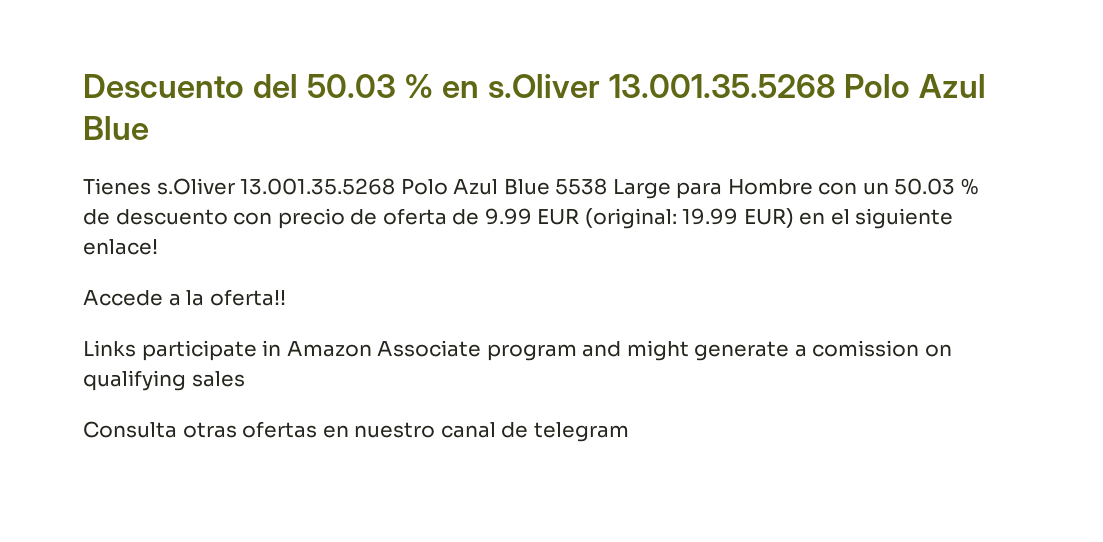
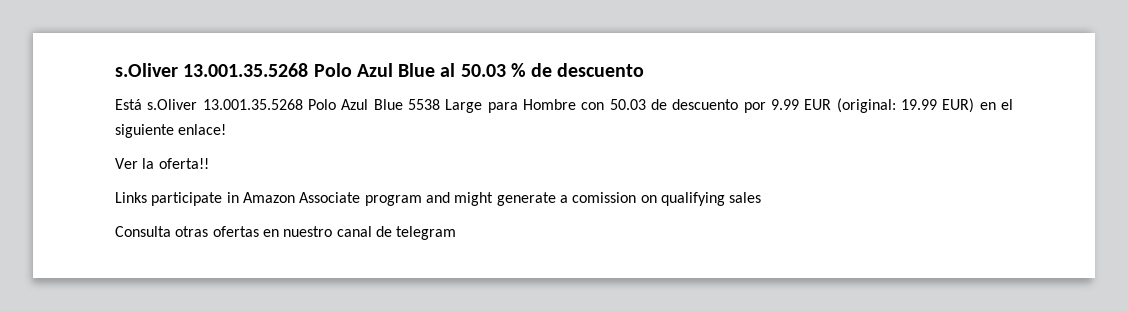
- Descuento del 50.03 % en s.Oliver 13.001.35.5268 Polo Azul Blue
- Tienes s.Oliver 13.001.35.5268 Polo Azul Blue 5538 Large para Hombre con un 50.03 % de descuento con precio de oferta de 9.99 EUR (original: 19.99 EUR) en el siguiente enlace!
+ s.Oliver 13.001.35.5268 Polo Azul Blue al 50.03 % de descuento
+ Está s.Oliver 13.001.35.5268 Polo Azul Blue 5538 Large para Hombre con 50.03 de descuento por 9.99 EUR (original: 19.99 EUR) en el siguiente enlace!
- Accede a la oferta!!
+ Ver la oferta!!

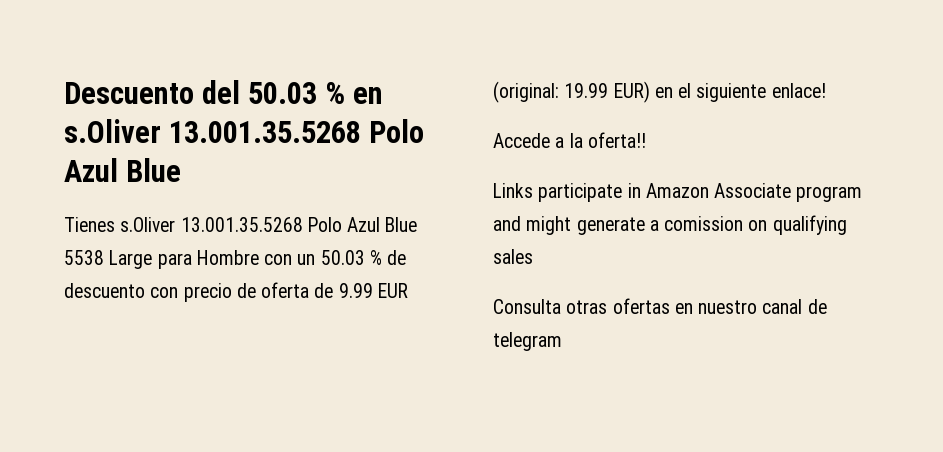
- s.Oliver 13.001.35.5268 Polo Azul Blue al 50.03 % de descuento
- Está s.Oliver 13.001.35.5268 Polo Azul Blue 5538 Large para Hombre con 50.03 de descuento por 9.99 EUR (original: 19.99 EUR) en el siguiente enlace!
+ Descuento del 50.03 % en s.Oliver 13.001.35.5268 Polo Azul Blue
+ Tienes s.Oliver 13.001.35.5268 Polo Azul Blue 5538 Large para Hombre con un 50.03 % de descuento con precio de oferta de 9.99 EUR (original: 19.99 EUR) en el siguiente enlace!
- Ver la oferta!!
+ Accede a la oferta!!

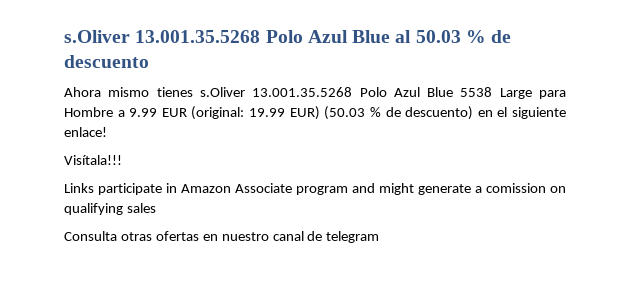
- Descuento del 50.03 % en s.Oliver 13.001.35.5268 Polo Azul Blue
- Tienes s.Oliver 13.001.35.5268 Polo Azul Blue 5538 Large para Hombre con un 50.03 % de descuento con precio de oferta de 9.99 EUR (original: 19.99 EUR) en el siguiente enlace!
+ s.Oliver 13.001.35.5268 Polo Azul Blue al 50.03 % de descuento
+ Ahora mismo tienes s.Oliver 13.001.35.5268 Polo Azul Blue 5538 Large para Hombre a 9.99 EUR (original: 19.99 EUR) (50.03 % de descuento) en el siguiente enlace!
- Accede a la oferta!!
+ Visítala!!!

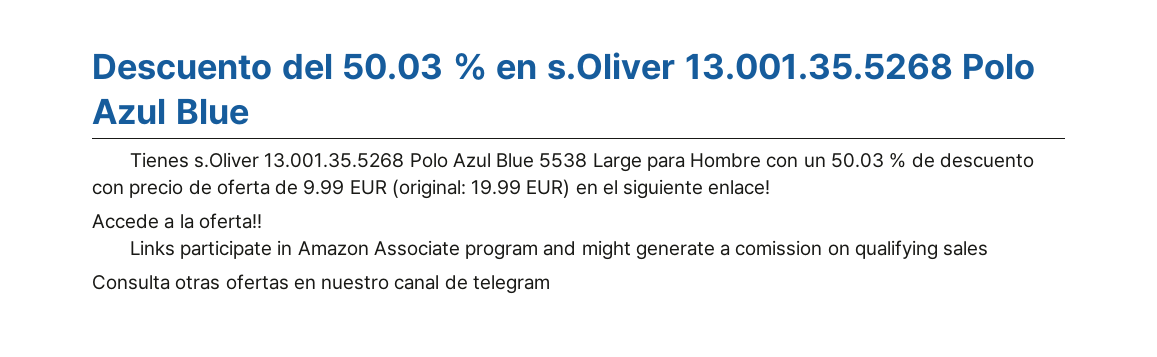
- s.Oliver 13.001.35.5268 Polo Azul Blue al 50.03 % de descuento
- Ahora mismo tienes s.Oliver 13.001.35.5268 Polo Azul Blue 5538 Large para Hombre a 9.99 EUR (original: 19.99 EUR) (50.03 % de descuento) en el siguiente enlace!
+ Descuento del 50.03 % en s.Oliver 13.001.35.5268 Polo Azul Blue
+ Tienes s.Oliver 13.001.35.5268 Polo Azul Blue 5538 Large para Hombre con un 50.03 % de descuento con precio de oferta de 9.99 EUR (original: 19.99 EUR) en el siguiente enlace!
- Visítala!!!
+ Accede a la oferta!!

